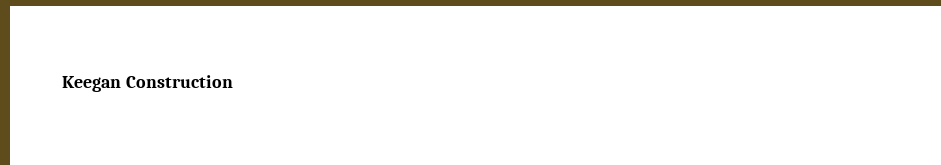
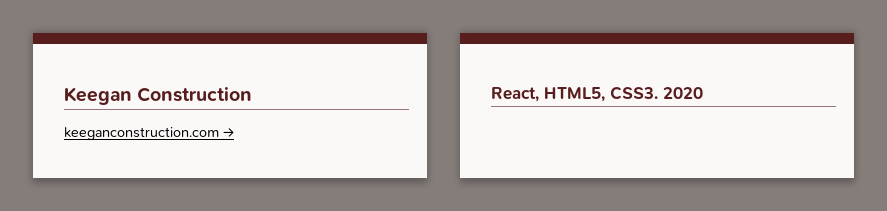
+ keeganconstruction.com →
+ React, HTML5, CSS3. 2020

